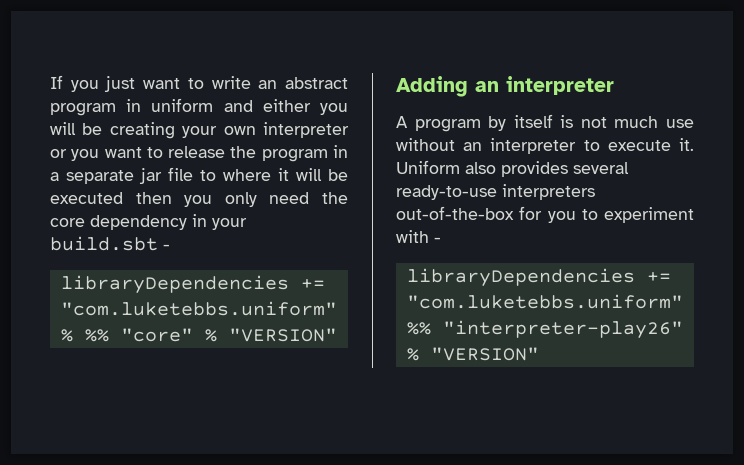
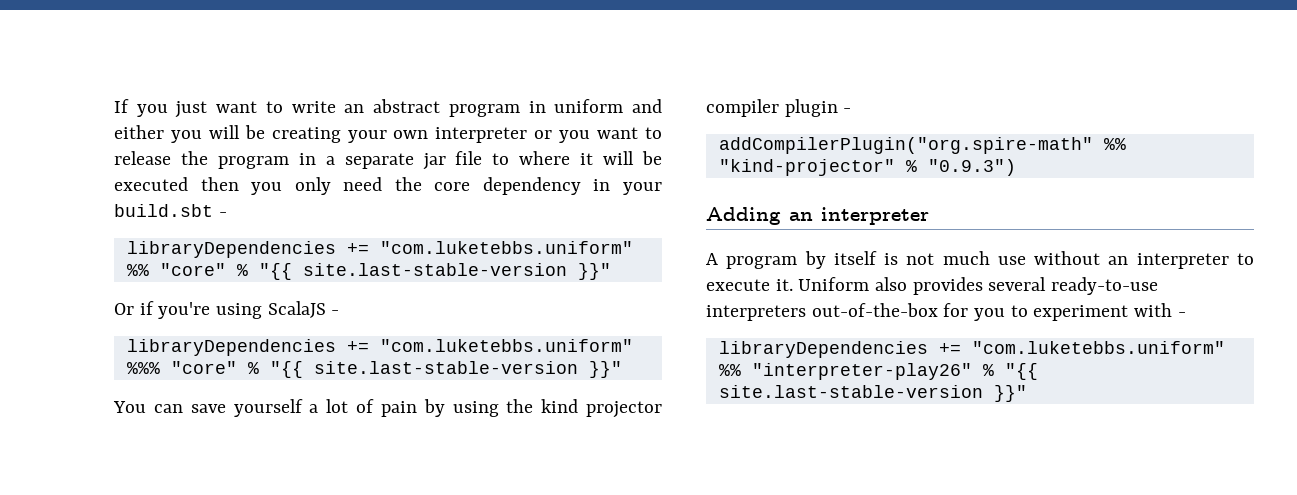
- libraryDependencies += "com.luketebbs.uniform" % %% "core" % "VERSION"
+ libraryDependencies += "com.luketebbs.uniform" %% "core" % "{{ site.last-stable-version }}"
+ Or if you're using ScalaJS -
+ libraryDependencies += "com.luketebbs.uniform" %%% "core" % "{{ site.last-stable-version }}"
+ You can save yourself a lot of pain by using the kind projector compiler plugin -
+ addCompilerPlugin("org.spire-math" %% "kind-projector" % "0.9.3")
- libraryDependencies += "com.luketebbs.uniform" %% "interpreter-play26" % "VERSION"
+ libraryDependencies += "com.luketebbs.uniform" %% "interpreter-play26" % "{{ site.last-stable-version }}"

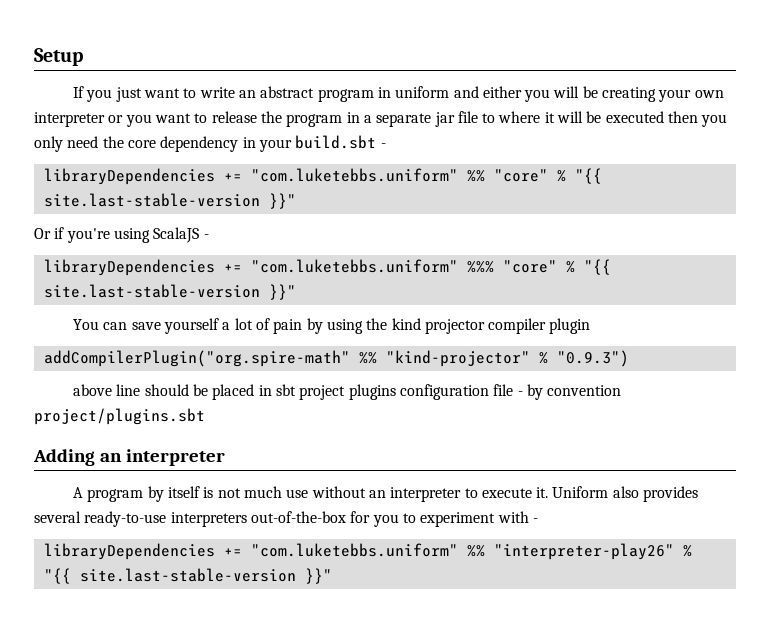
+ Setup
- You can save yourself a lot of pain by using the kind projector compiler plugin -
+ You can save yourself a lot of pain by using the kind projector compiler plugin
+ above line should be placed in sbt project plugins configuration file - by convention project/plugins.sbt

